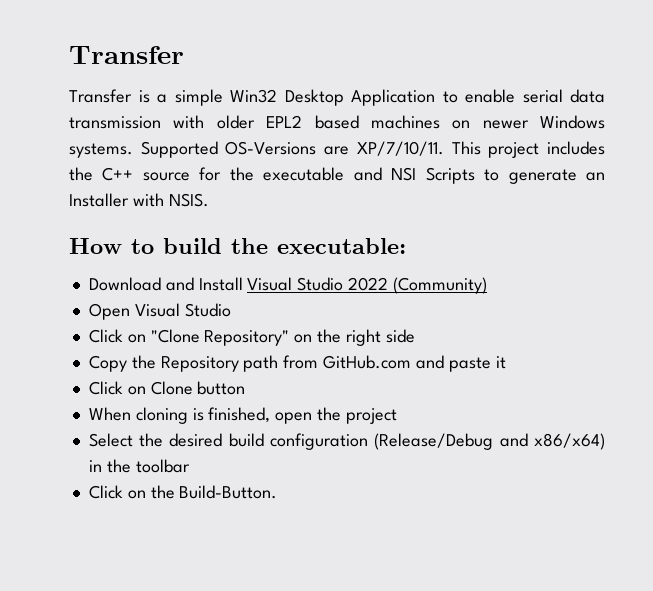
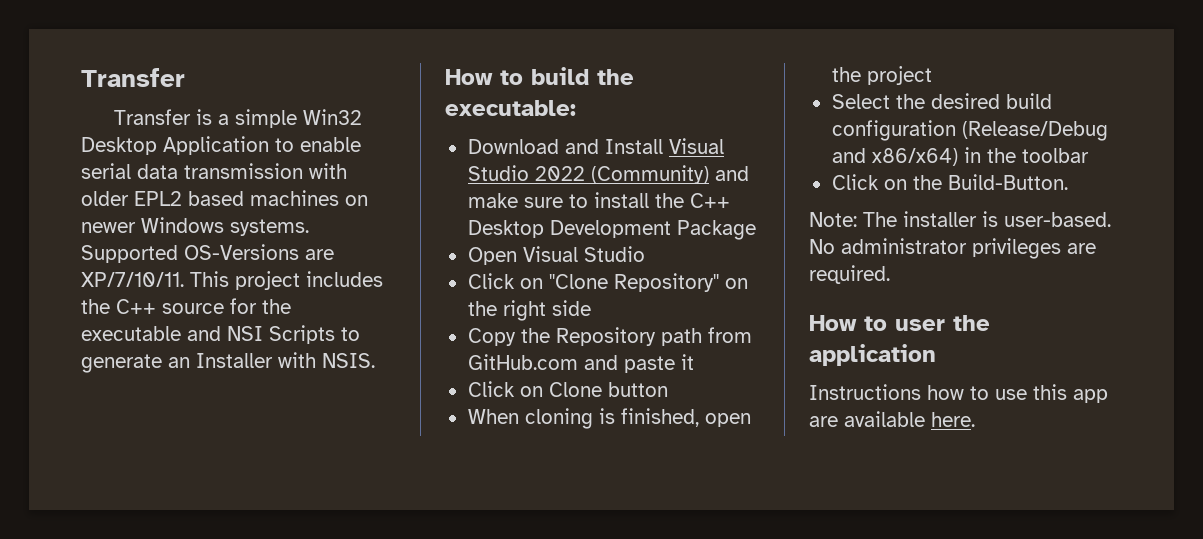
- Download and Install Visual Studio 2022 (Community)
+ Download and Install Visual Studio 2022 (Community) and make sure to install the C++ Desktop Development Package
+ Note: The installer is user-based. No administrator privileges are required.
+ How to user the application
+ Instructions how to use this app are available here.

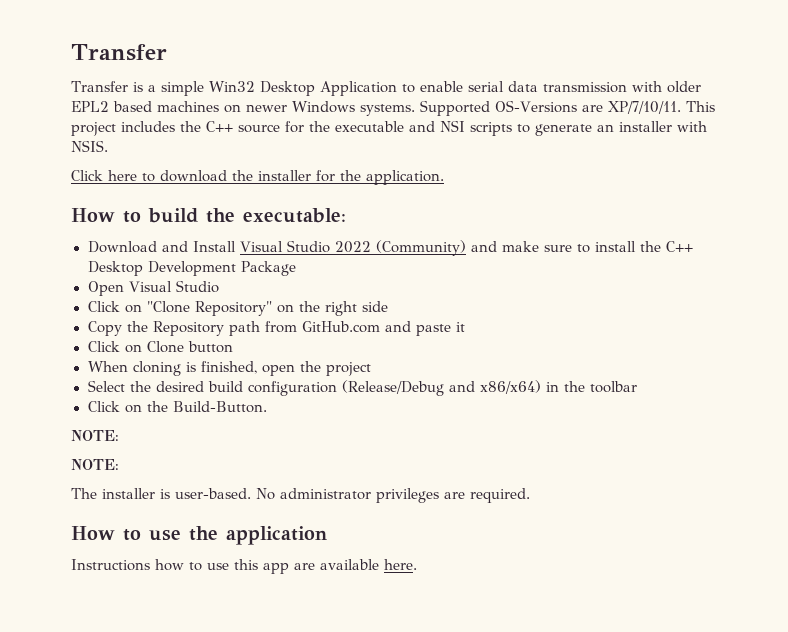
- This project includes the C++ source for the executable and NSI Scripts to generate an Installer with NSIS.
+ This project includes the C++ source for the executable and NSI scripts to generate an installer with NSIS.
+ Click here to download the installer for the application.
  Click on the Build-Button.
- Note: The installer is user-based.
+ NOTE:
+ NOTE:
+ The installer is user-based.
- How to user the application
+ How to use the application

